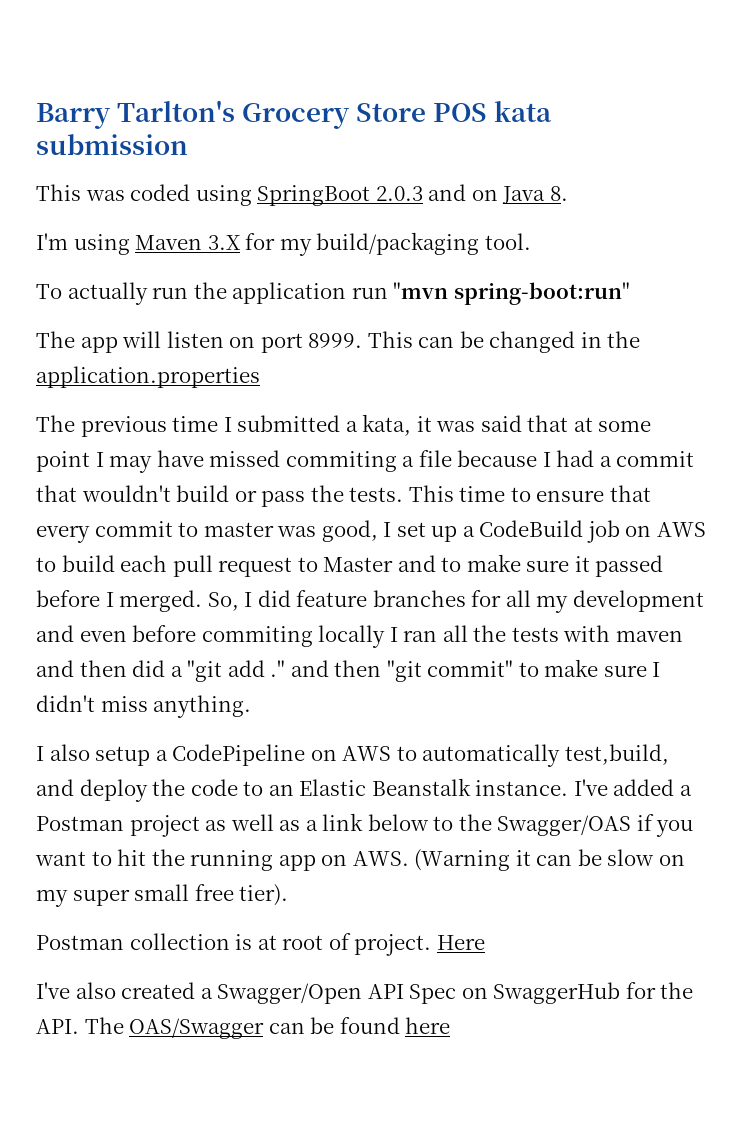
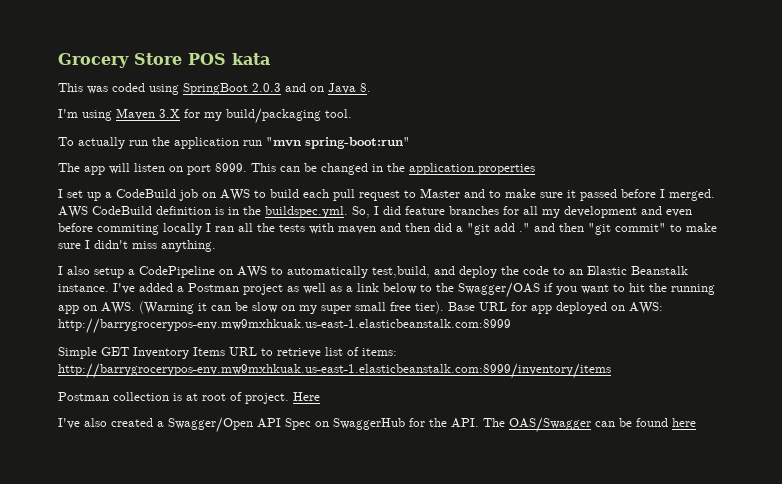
- Barry Tarlton's Grocery Store POS kata submission
+ Grocery Store POS kata
- The previous time I submitted a kata, it was said that at some point I may have missed commiting a file because I had a commit that wouldn't build or pass the tests. This time to ensure that every commit to master was good, I set up a CodeBuild job on AWS to build each pull request to Master and to make sure it passed before I merged.
+ I set up a CodeBuild job on AWS to build each pull request to Master and to make sure it passed before I merged.
- So, I did feature branches for all my development and even before commiting locally I ran all the tests with maven and then did a "git add ." and then "git commit" to make sure I didn't miss anything.
+ AWS CodeBuild definition is in the buildspec.yml. So, I did feature branches for all my development and even before commiting locally I ran all the tests with maven and then did a "git add ." and then "git commit" to make sure I didn't miss anything.
+ Base URL for app deployed on AWS: http://barrygrocerypos-env.mw9mxhkuak.us-east-1.elasticbeanstalk.com:8999
+ Simple GET Inventory Items URL to retrieve list of items: http://barrygrocerypos-env.mw9mxhkuak.us-east-1.elasticbeanstalk.com:8999/inventory/items

